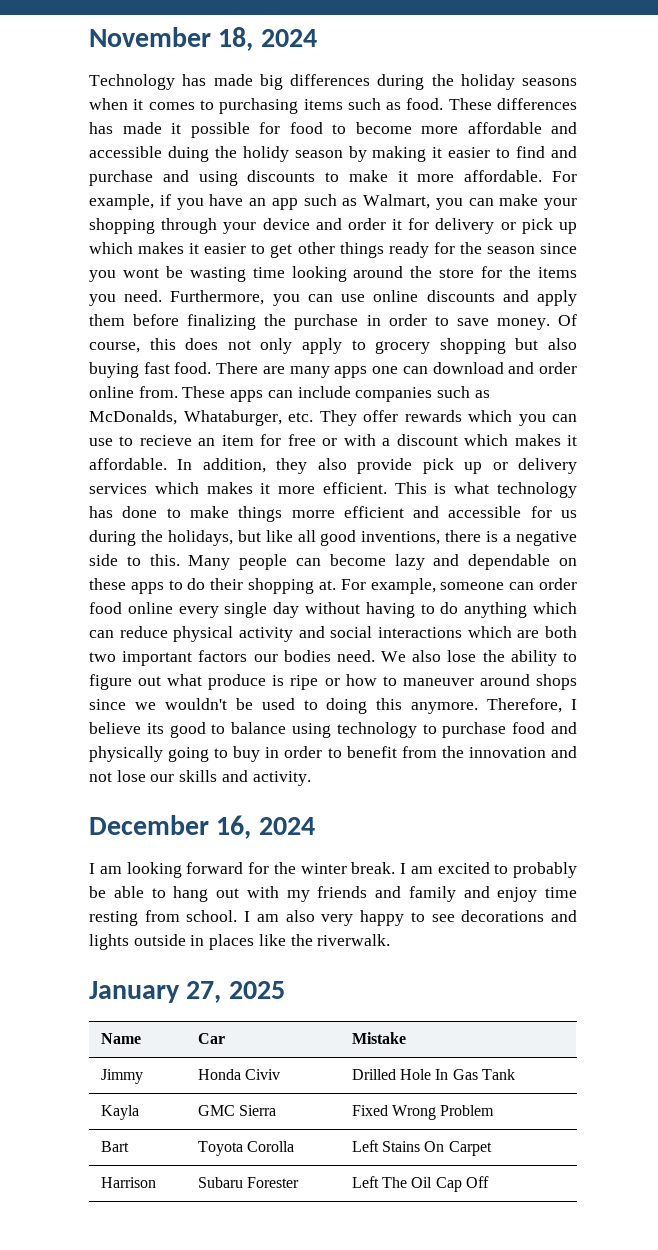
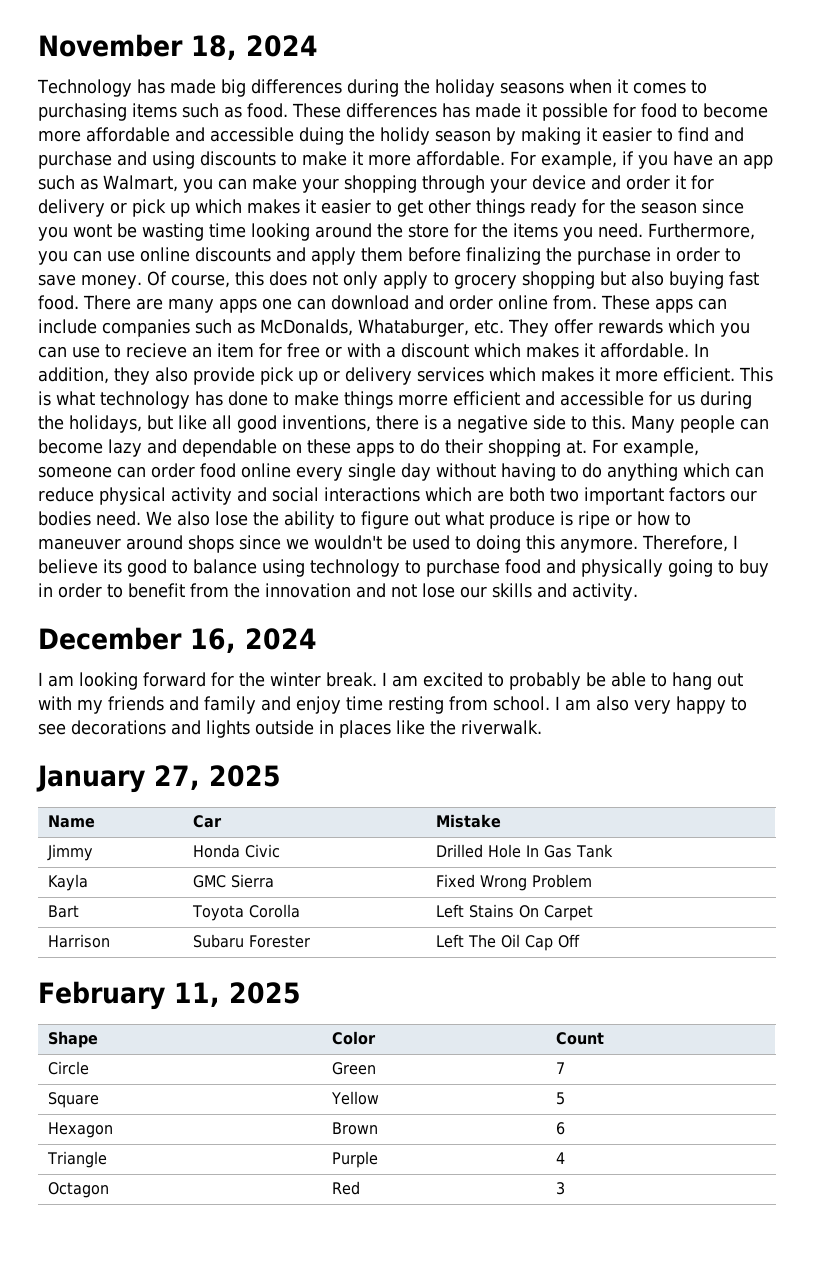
- Jimmy | Honda Civiv | Drilled Hole In Gas Tank
+ Jimmy | Honda Civic | Drilled Hole In Gas Tank
+ February 11, 2025
+ Shape | Color | Count
+ Circle | Green | 7
+ Square | Yellow | 5
+ Hexagon | Brown | 6
+ Triangle | Purple | 4
+ Octagon | Red | 3

